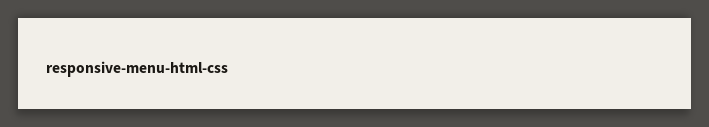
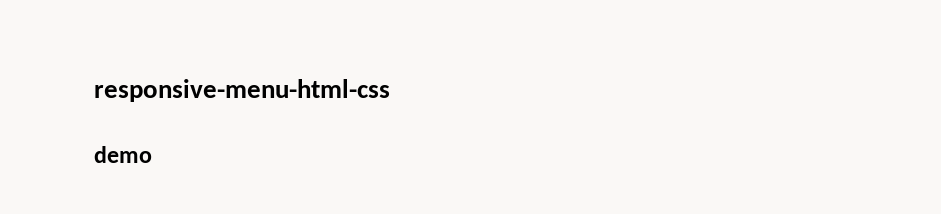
+ demo

